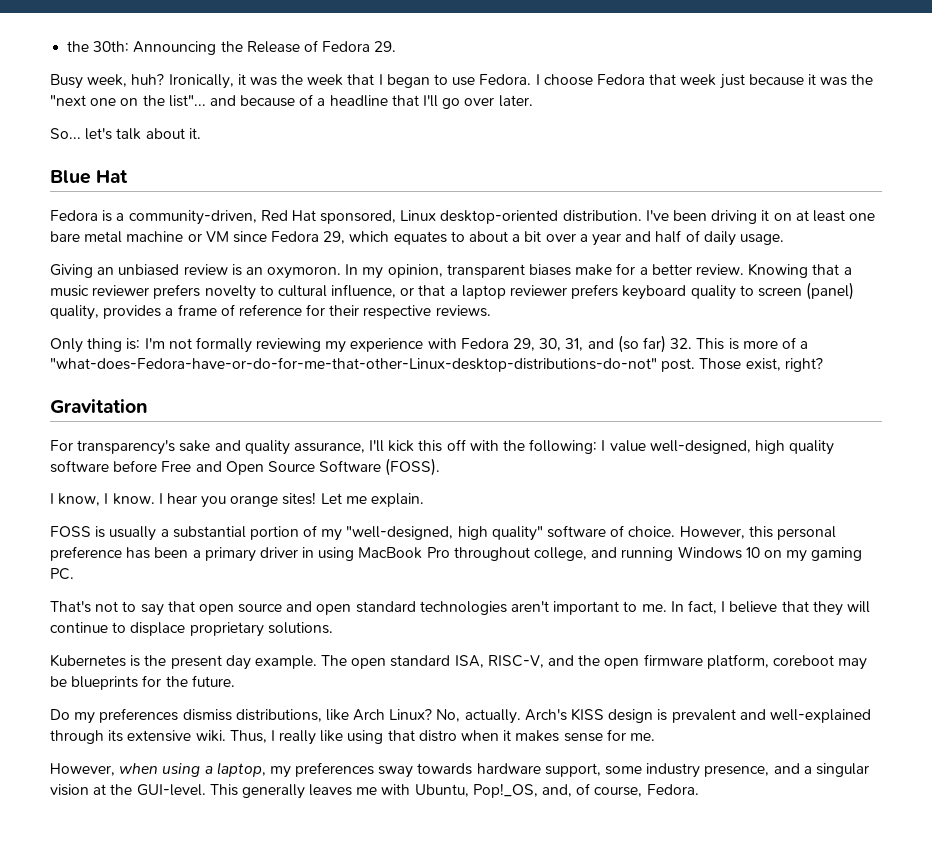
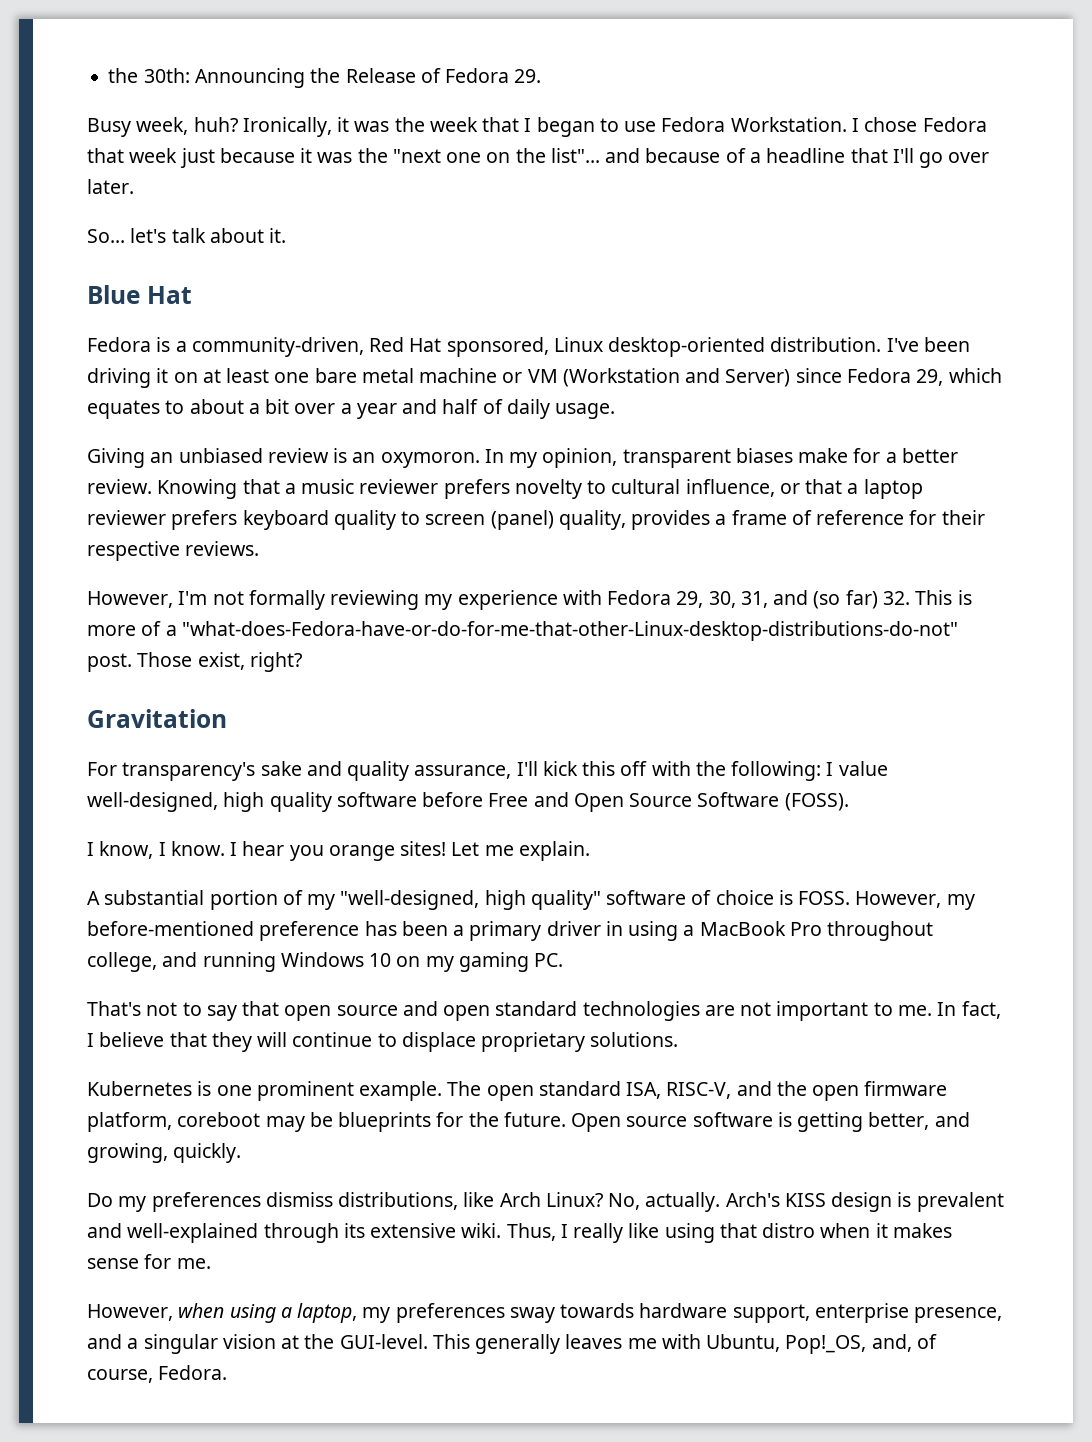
- Ironically, it was the week that I began to use Fedora. I choose Fedora that week just because it was the "next one on the list"... and because of a headline that I'll go over later.
+ Ironically, it was the week that I began to use Fedora Workstation. I chose Fedora that week just because it was the "next one on the list"... and because of a headline that I'll go over later.
- I've been driving it on at least one bare metal machine or VM since Fedora 29, which equates to about a bit over a year and half of daily usage.
+ I've been driving it on at least one bare metal machine or VM (Workstation and Server) since Fedora 29, which equates to about a bit over a year and half of daily usage.
- Only thing is: I'm not formally reviewing my experience with Fedora 29, 30, 31, and (so far) 32. This is more of a "what-does-Fedora-have-or-do-for-me-that-other-Linux-desktop-distributions-do-not" post.
+ However, I'm not formally reviewing my experience with Fedora 29, 30, 31, and (so far) 32. This is more of a "what-does-Fedora-have-or-do-for-me-that-other-Linux-desktop-distributions-do-not" post.
- FOSS is usually a substantial portion of my "well-designed, high quality" software of choice. However, this personal preference has been a primary driver in using MacBook Pro throughout college, and running Windows 10 on my gaming PC.
+ A substantial portion of my "well-designed, high quality" software of choice is FOSS. However, my before-mentioned preference has been a primary driver in using a MacBook Pro throughout college, and running Windows 10 on my gaming PC.
- That's not to say that open source and open standard technologies aren't important to me.
+ That's not to say that open source and open standard technologies are not important to me.
- Kubernetes is the present day example.
+ Kubernetes is one prominent example.
+ Open source software is getting better, and growing, quickly.
- However, when using a laptop, my preferences sway towards hardware support, some industry presence, and a singular vision at the GUI-level.
+ However, when using a laptop, my preferences sway towards hardware support, enterprise presence, and a singular vision at the GUI-level.

